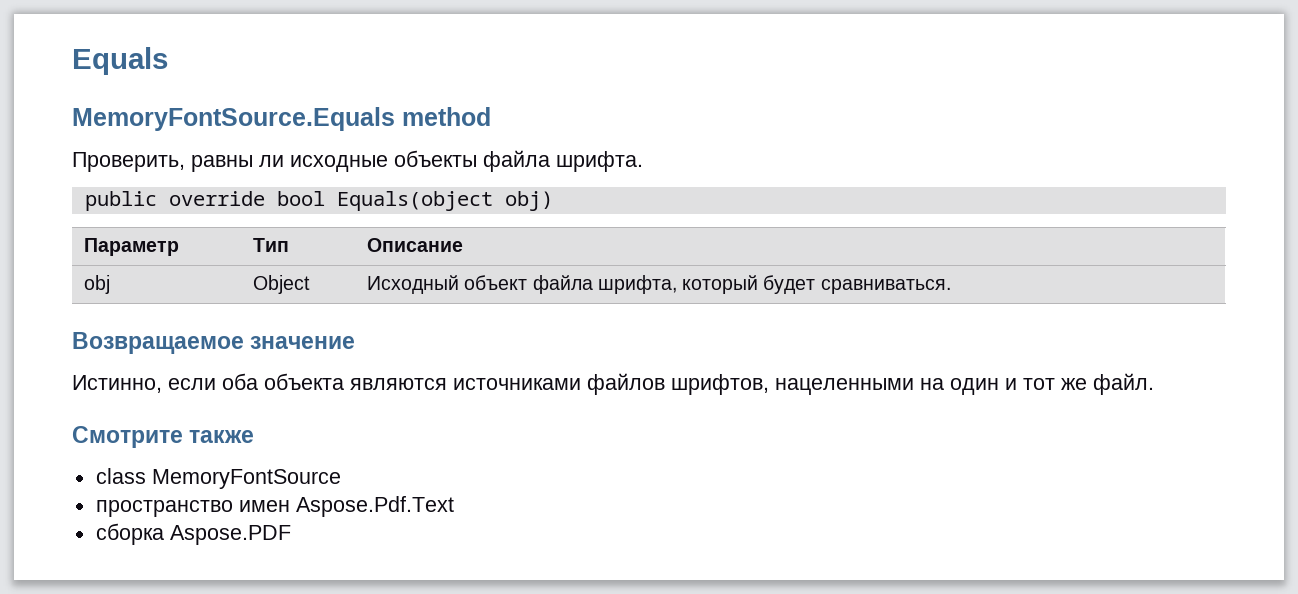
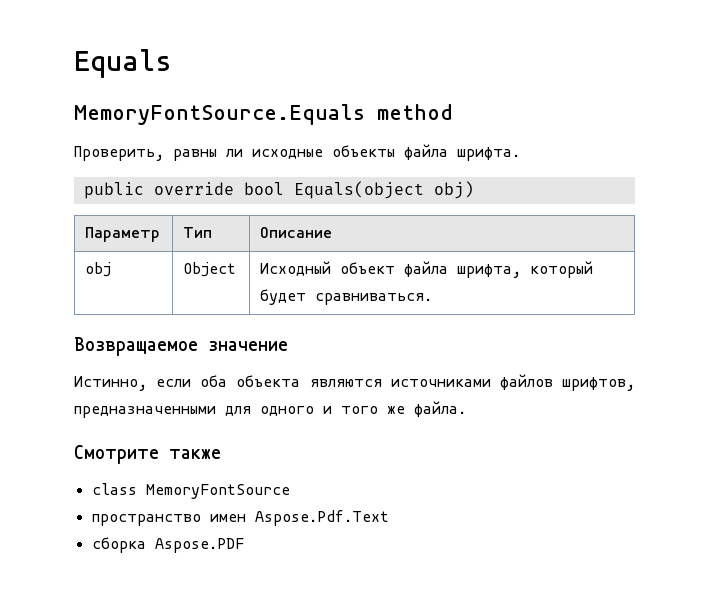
- Истинно, если оба объекта являются источниками файлов шрифтов, нацеленными на один и тот же файл.
+ Истинно, если оба объекта являются источниками файлов шрифтов, предназначенными для одного и того же файла.

